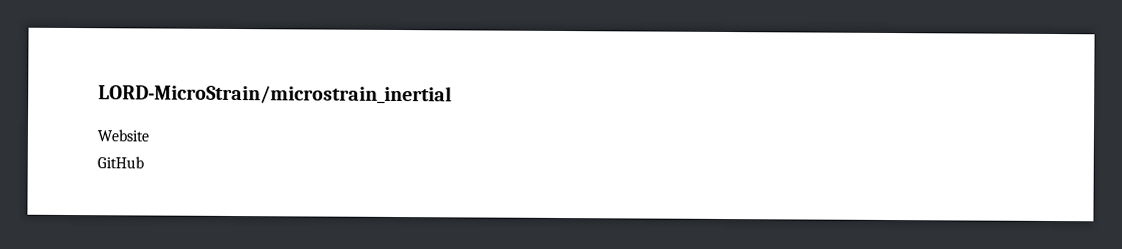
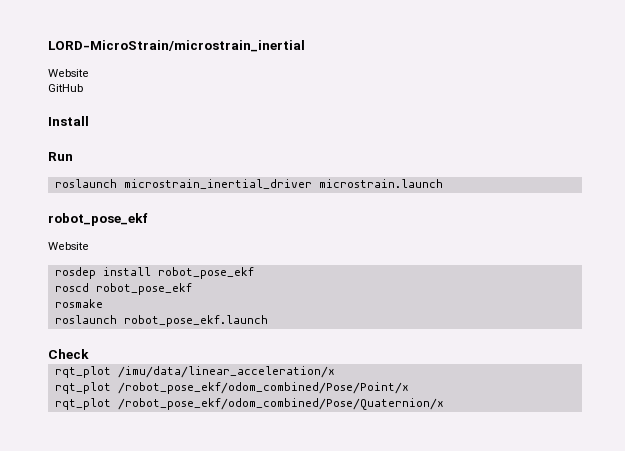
+ Install
+ Run
+ roslaunch microstrain_inertial_driver microstrain.launch
+ robot_pose_ekf
+ Website
+ rosdep install robot_pose_ekf
+ roscd robot_pose_ekf
+ rosmake
+ roslaunch robot_pose_ekf.launch
+ Check
+ rqt_plot /imu/data/linear_acceleration/x
+ rqt_plot /robot_pose_ekf/odom_combined/Pose/Point/x
+ rqt_plot /robot_pose_ekf/odom_combined/Pose/Quaternion/x

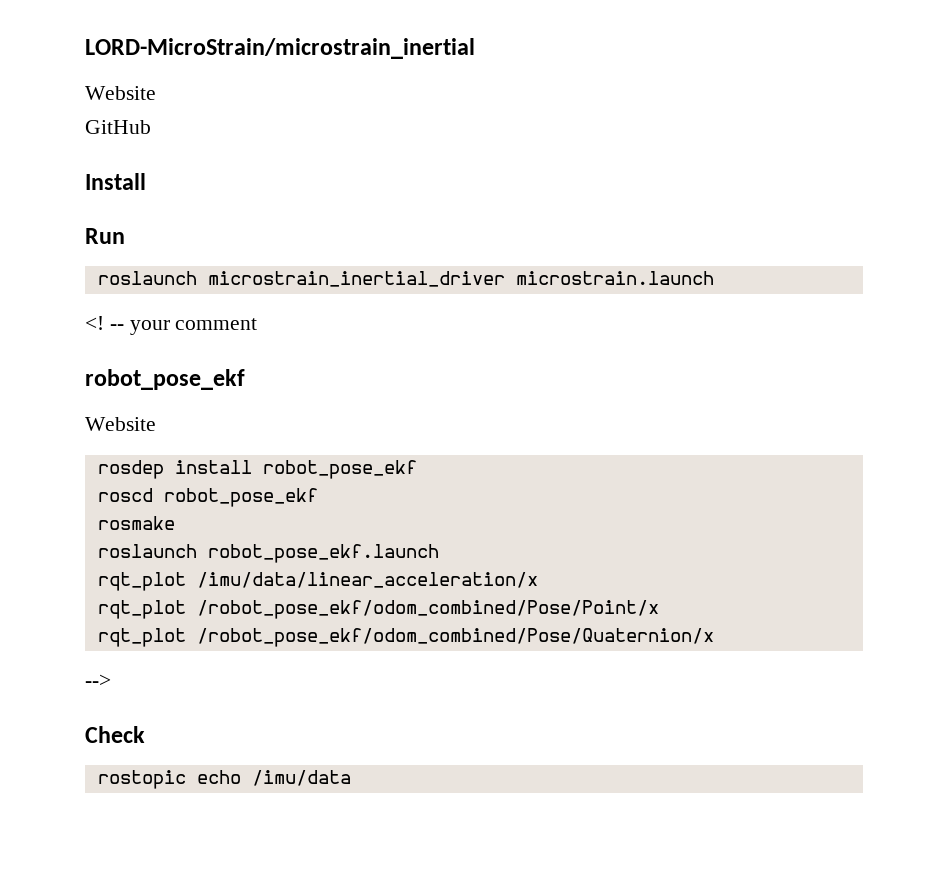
+ <! -- your comment
- Check
+ -->
+ Check
+ rostopic echo /imu/data

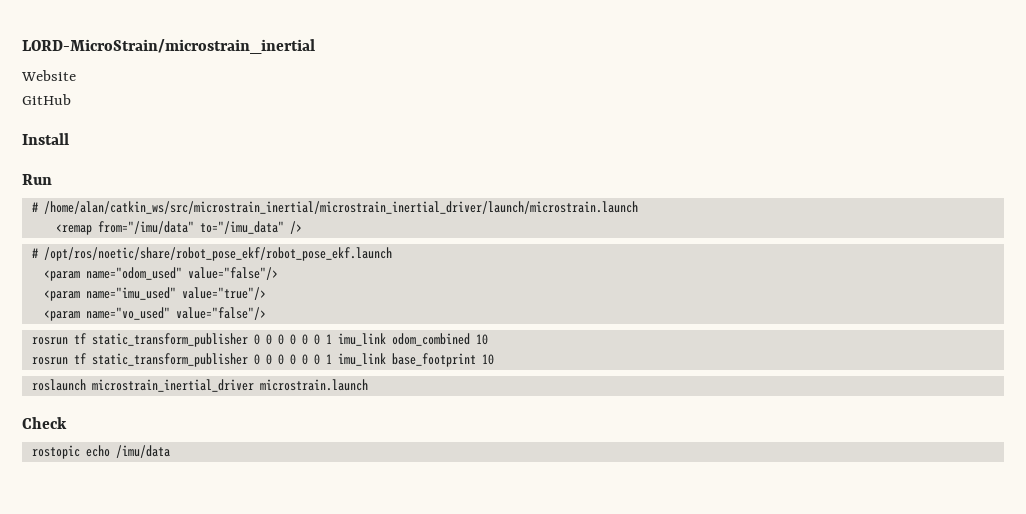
+ # /home/alan/catkin_ws/src/microstrain_inertial/microstrain_inertial_driver/launch/microstrain.launch
+ <remap from="/imu/data" to="/imu_data" />
+ # /opt/ros/noetic/share/robot_pose_ekf/robot_pose_ekf.launch
+ <param name="odom_used" value="false"/>
+ <param name="imu_used" value="true"/>
+ <param name="vo_used" value="false"/>
+ rosrun tf static_transform_publisher 0 0 0 0 0 0 1 imu_link odom_combined 10
+ rosrun tf static_transform_publisher 0 0 0 0 0 0 1 imu_link base_footprint 10
  roslaunch microstrain_inertial_driver microstrain.launch
- <! -- your comment
- robot_pose_ekf
- Website
- rosdep install robot_pose_ekf
- roscd robot_pose_ekf
- rosmake
- roslaunch robot_pose_ekf.launch
- rqt_plot /imu/data/linear_acceleration/x
- rqt_plot /robot_pose_ekf/odom_combined/Pose/Point/x
- rqt_plot /robot_pose_ekf/odom_combined/Pose/Quaternion/x
- -->

